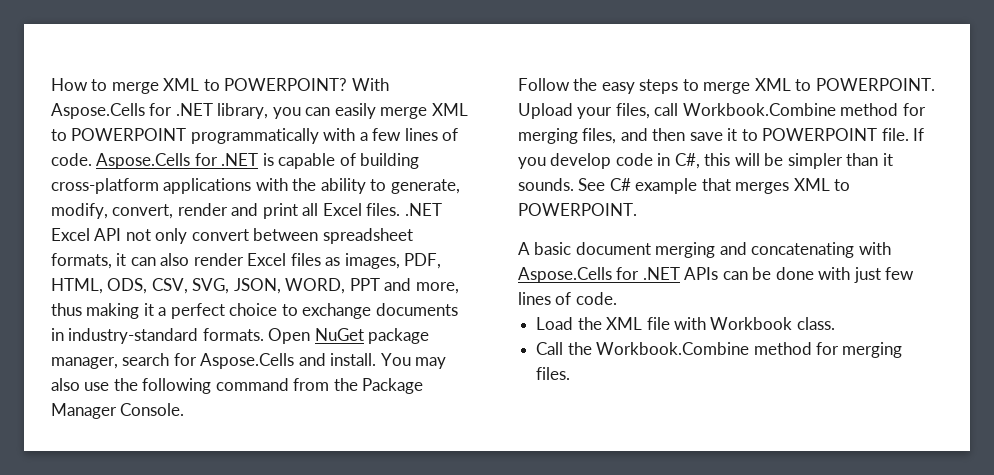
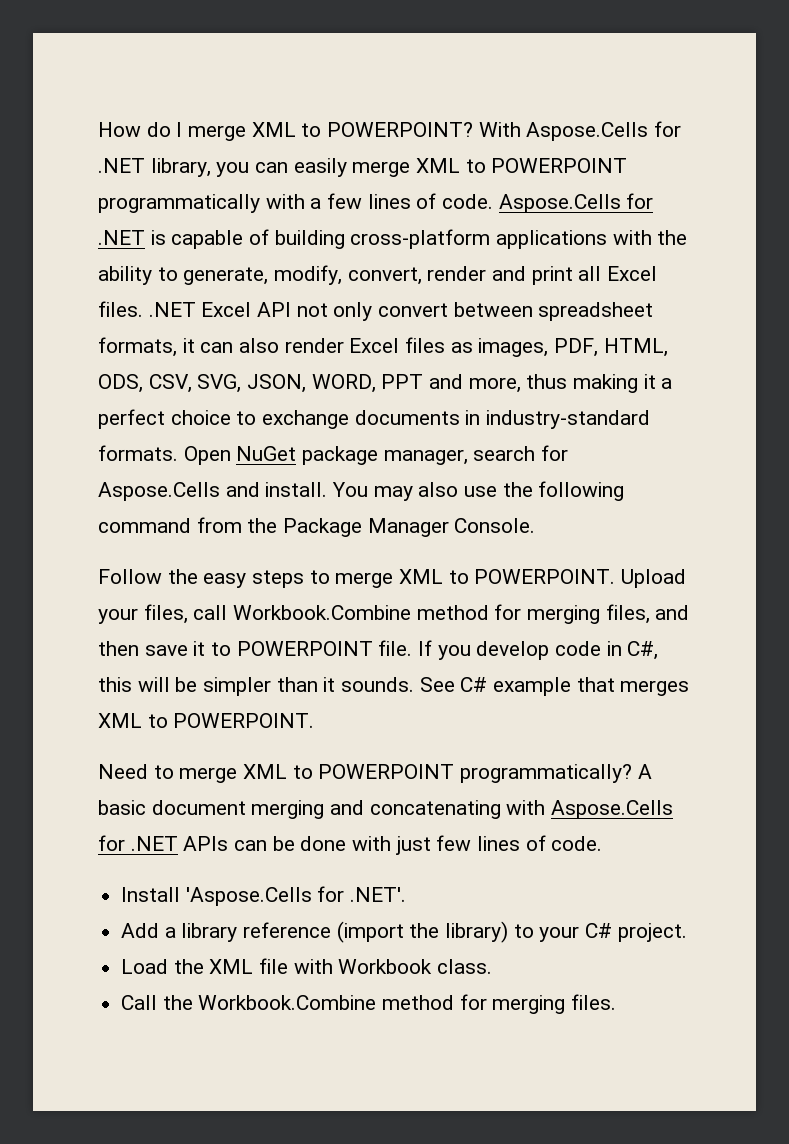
- How to merge XML to POWERPOINT?
+ How do I merge XML to POWERPOINT?
+ Need to merge XML to POWERPOINT programmatically?
+ Install 'Aspose.Cells for .NET'.
+ Add a library reference (import the library) to your C# project.

